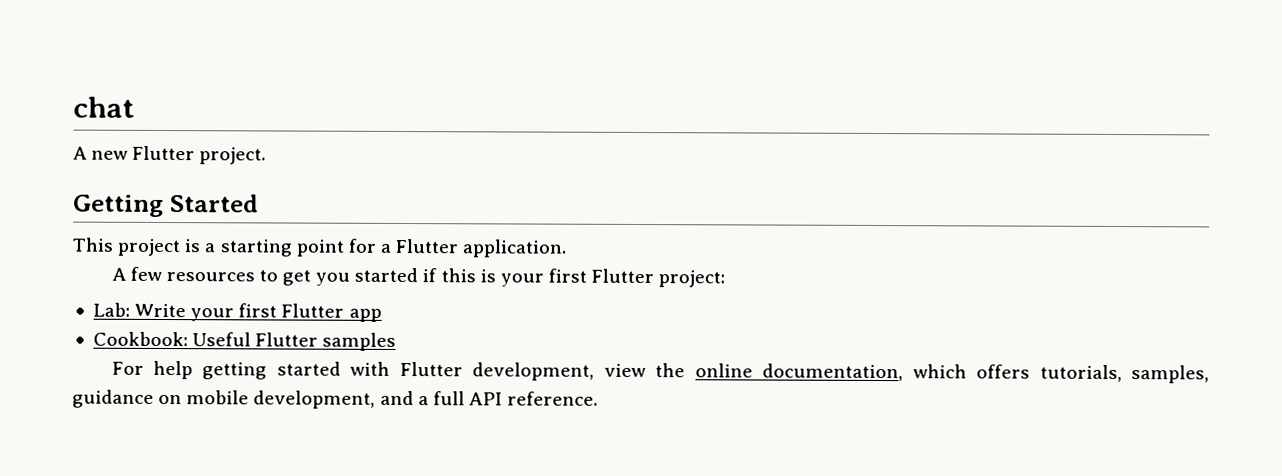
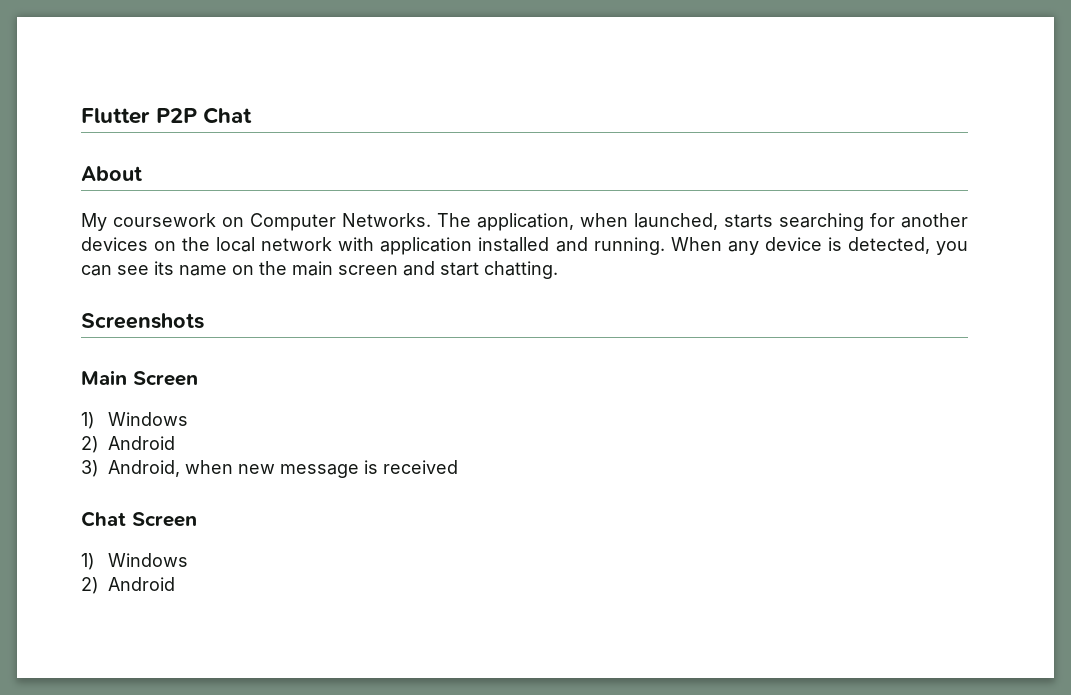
- chat
- A new Flutter project.
- Getting Started
- This project is a starting point for a Flutter application.
- A few resources to get you started if this is your first Flutter project:
- Lab: Write your first Flutter app
- Cookbook: Useful Flutter samples
- For help getting started with Flutter development, view the online documentation, which offers tutorials, samples, guidance on mobile development, and a full API reference.
+ Flutter P2P Chat
+ About
+ My coursework on Computer Networks. The application, when launched, starts searching for another devices on the local network with application installed and running. When any device is detected, you can see its name on the main screen and start chatting.
+ Screenshots
+ Main Screen
+ 1) Windows
+ 2) Android
+ 3) Android, when new message is received
+ Chat Screen
+ 1) Windows
+ 2) Android

